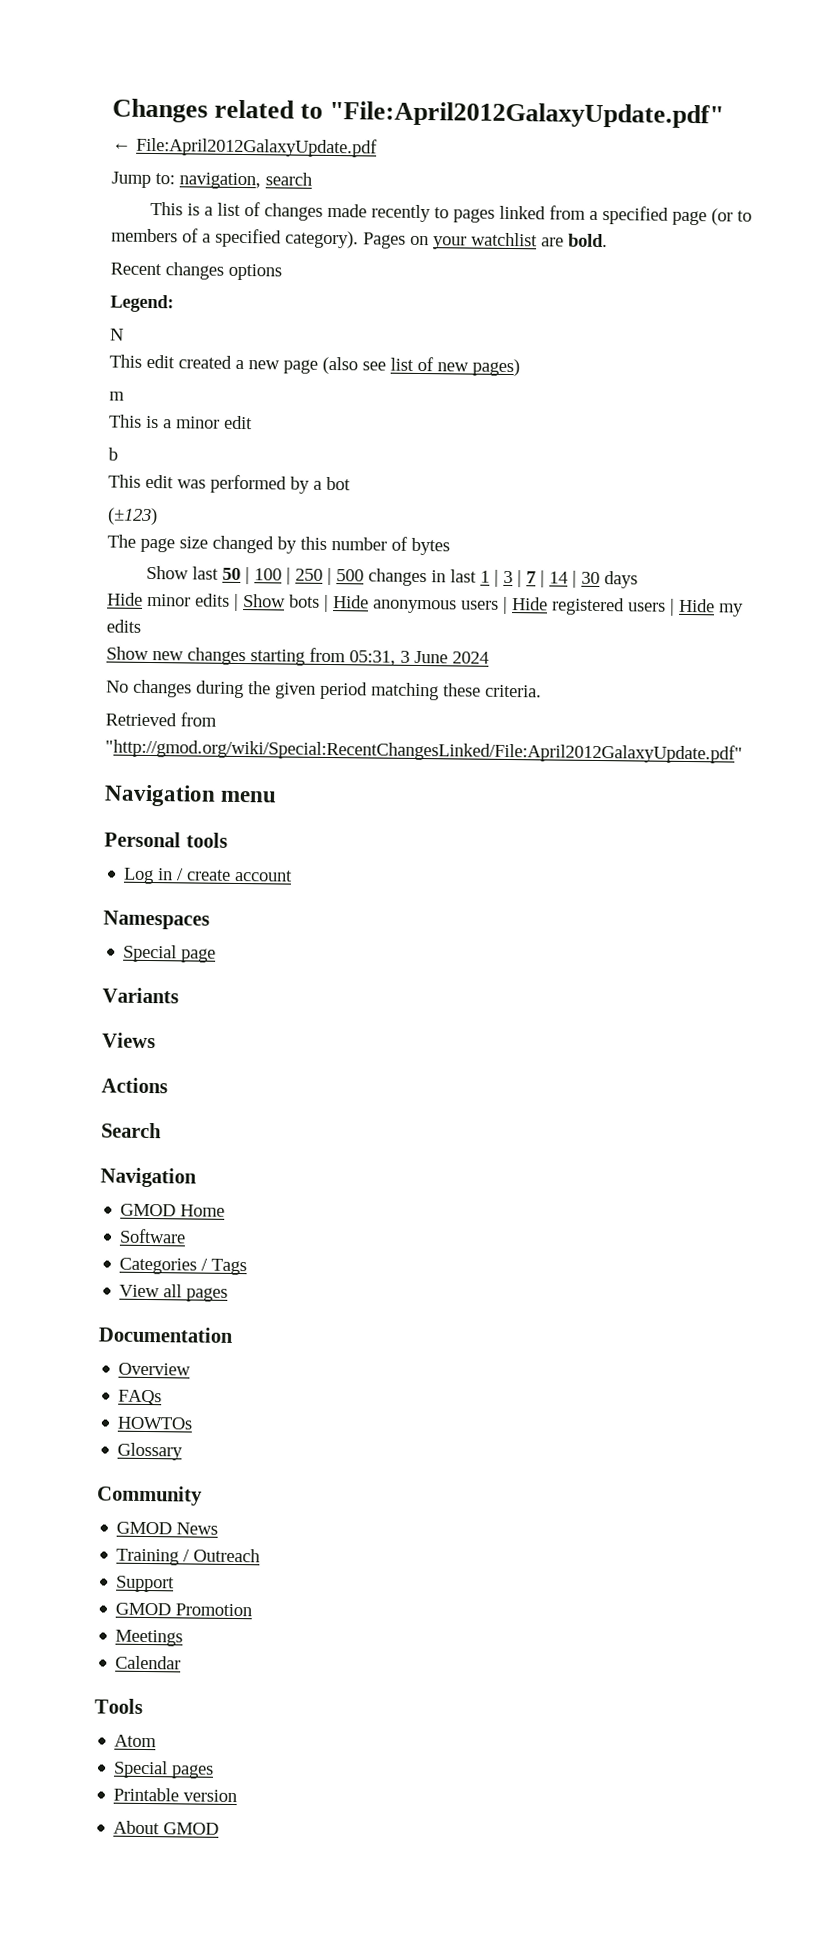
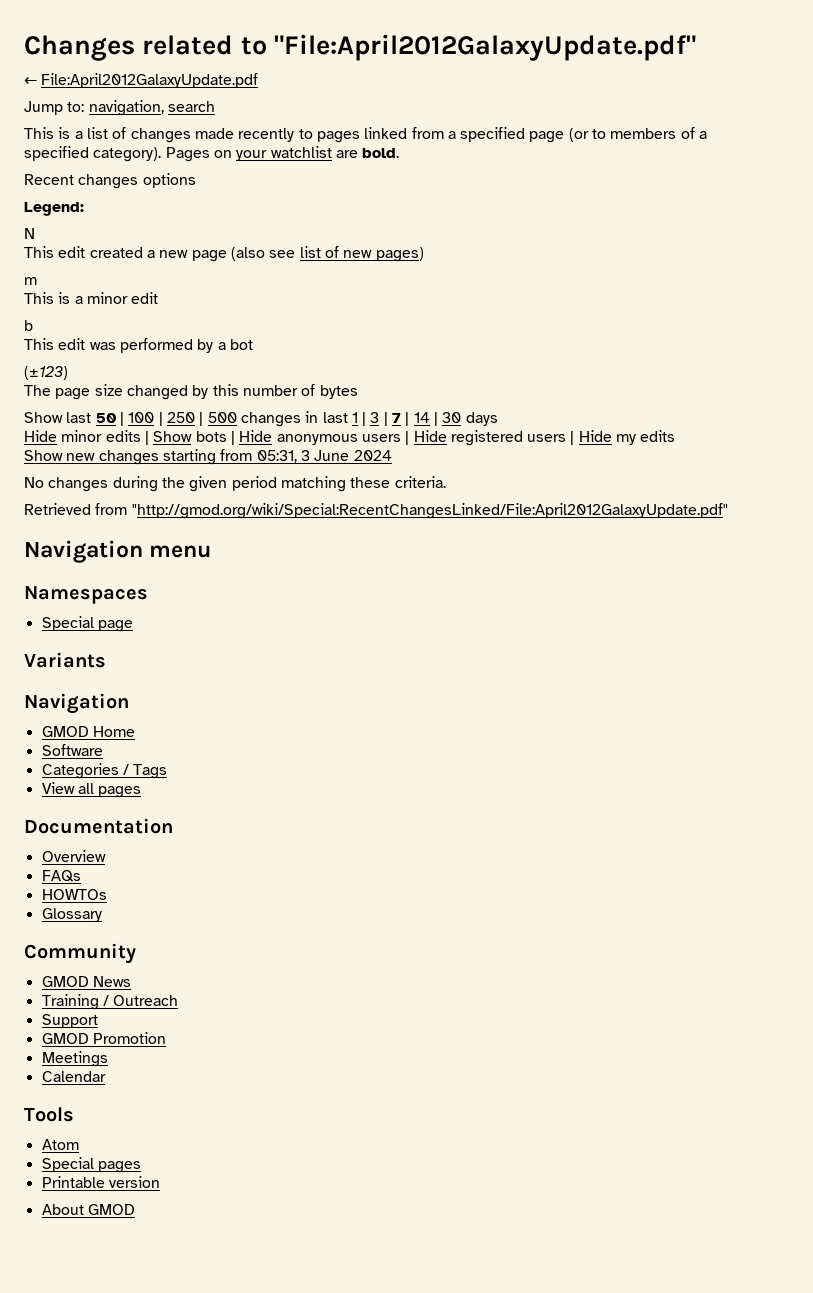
- Personal tools
- Log in / create account
- Views
- Actions
- Search

